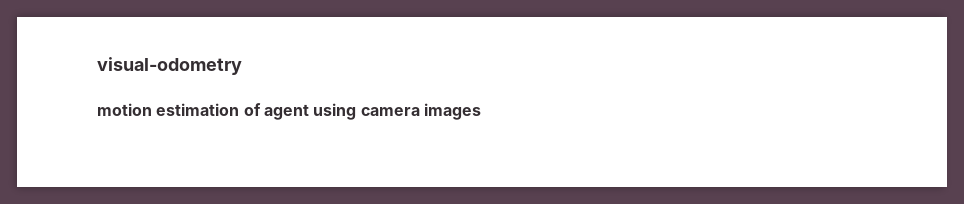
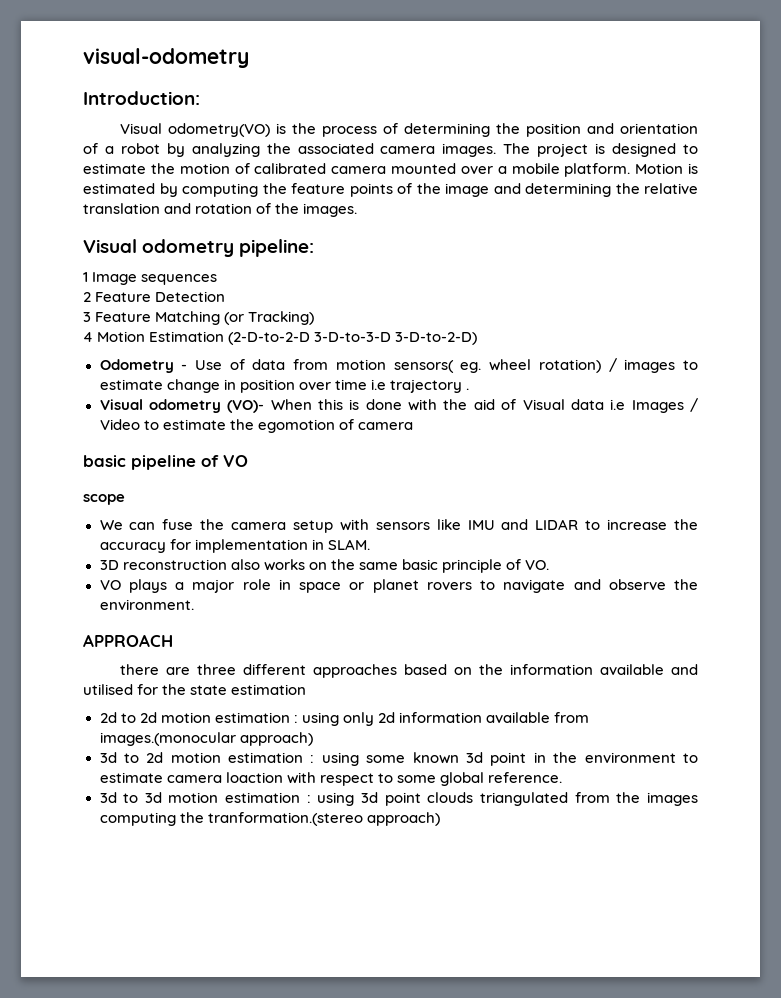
- motion estimation of agent using camera images
+ Introduction:
+ Visual odometry(VO) is the process of determining the position and orientation of a robot by analyzing the associated camera images. The project is designed to estimate the motion of calibrated camera mounted over a mobile platform. Motion is estimated by computing the feature points of the image and determining the relative translation and rotation of the images.
+ Visual odometry pipeline:
+ 1 Image sequences
+ 2 Feature Detection
+ 3 Feature Matching (or Tracking)
+ 4 Motion Estimation (2-D-to-2-D 3-D-to-3-D 3-D-to-2-D)
+ Odometry - Use of data from motion sensors( eg. wheel rotation) / images to estimate change in position over time i.e trajectory .
+ Visual odometry (VO)- When this is done with the aid of Visual data i.e Images / Video to estimate the egomotion of camera
+ basic pipeline of VO
+ scope
+ We can fuse the camera setup with sensors like IMU and LIDAR to increase the accuracy for implementation in SLAM.
+ 3D reconstruction also works on the same basic principle of VO.
+ VO plays a major role in space or planet rovers to navigate and observe the environment.
+ APPROACH
+ there are three different approaches based on the information available and utilised for the state estimation
+ 2d to 2d motion estimation : using only 2d information available from images.(monocular approach)
+ 3d to 2d motion estimation : using some known 3d point in the environment to estimate camera loaction with respect to some global reference.
+ 3d to 3d motion estimation : using 3d point clouds triangulated from the images computing the tranformation.(stereo approach)

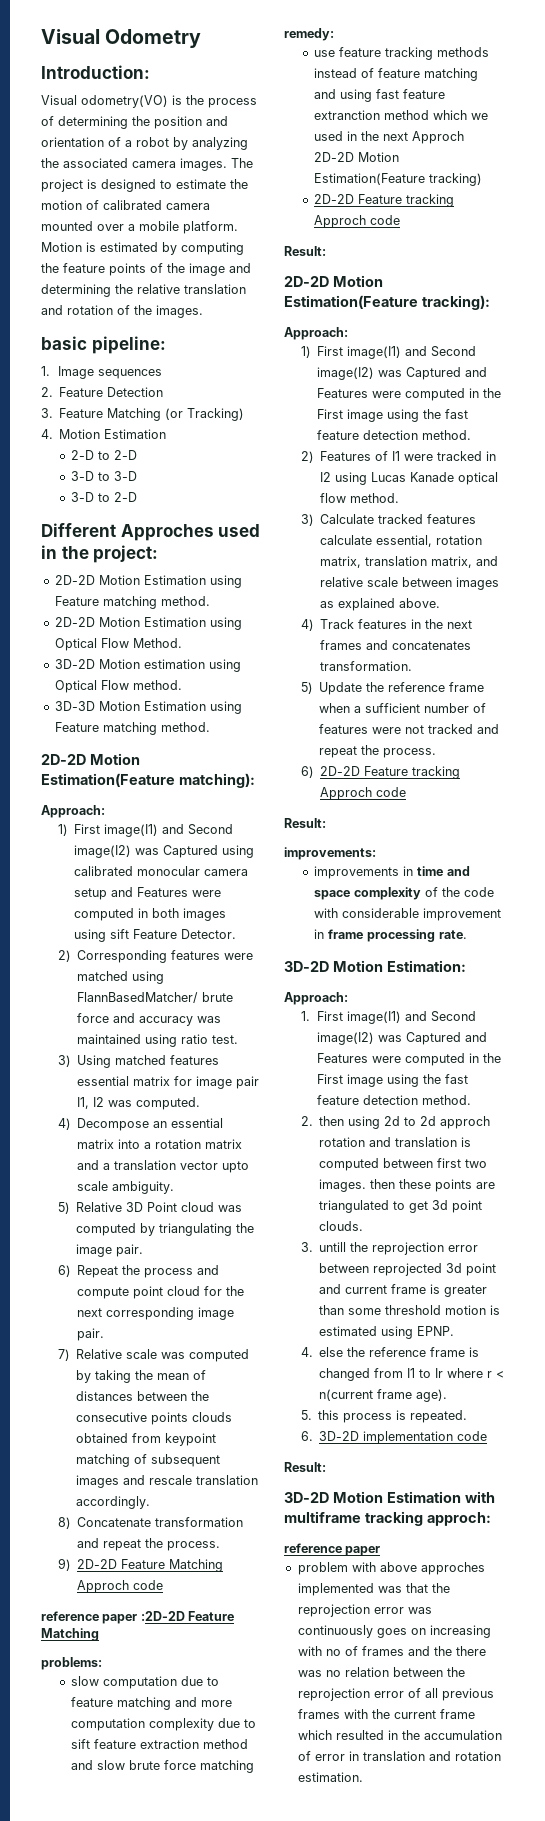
- visual-odometry
+ Visual Odometry
- Visual odometry pipeline:
+ basic pipeline:
- 1 Image sequences
+ 1. Image sequences
- 2 Feature Detection
+ 2. Feature Detection
- 3 Feature Matching (or Tracking)
+ 3. Feature Matching (or Tracking)
- 4 Motion Estimation (2-D-to-2-D 3-D-to-3-D 3-D-to-2-D)
- Odometry - Use of data from motion sensors( eg. wheel rotation) / images to estimate change in position over time i.e trajectory .
- Visual odometry (VO)- When this is done with the aid of Visual data i.e Images / Video to estimate the egomotion of camera
- basic pipeline of VO
- scope
- We can fuse the camera setup with sensors like IMU and LIDAR to increase the accuracy for implementation in SLAM.
- 3D reconstruction also works on the same basic principle of VO.
- VO plays a major role in space or planet rovers to navigate and observe the environment.
- APPROACH
- there are three different approaches based on the information available and utilised for the state estimation
- 2d to 2d motion estimation : using only 2d information available from images.(monocular approach)
- 3d to 2d motion estimation : using some known 3d point in the environment to estimate camera loaction with respect to some global reference.
- 3d to 3d motion estimation : using 3d point clouds triangulated from the images computing the tranformation.(stereo approach)
+ 4. Motion Estimation
+ 2-D to 2-D
+ 3-D to 3-D
+ 3-D to 2-D
+ Different Approches used in the project:
+ 2D-2D Motion Estimation using Feature matching method.
+ 2D-2D Motion Estimation using Optical Flow Method.
+ 3D-2D Motion estimation using Optical Flow method.
+ 3D-3D Motion Estimation using Feature matching method.
+ 2D-2D Motion Estimation(Feature matching):
+ Approach:
+ 1) First image(I1) and Second image(I2) was Captured using calibrated monocular camera setup and Features were computed in both images using sift Feature Detector.
+ 2) Corresponding features were matched using FlannBasedMatcher/ brute force and accuracy was maintained using ratio test.
+ 3) Using matched features essential matrix for image pair I1, I2 was computed.
+ 4) Decompose an essential matrix into a rotation matrix and a translation vector upto scale ambiguity.
+ 5) Relative 3D Point cloud was computed by triangulating the image pair.
+ 6) Repeat the process and compute point cloud for the next corresponding image pair.
+ 7) Relative scale was computed by taking the mean of distances between the consecutive points clouds obtained from keypoint matching of subsequent images and rescale translation accordingly.
+ 8) Concatenate transformation and repeat the process.
+ 9) 2D-2D Feature Matching Approch code
+ reference paper :2D-2D Feature Matching
+ problems:
+ slow computation due to feature matching and more computation complexity due to sift feature extraction method and slow brute force matching
+ remedy:
+ use feature tracking methods instead of feature matching and using fast feature extranction method which we used in the next Approch 2D-2D Motion Estimation(Feature tracking)
+ 2D-2D Feature tracking Approch code
+ Result:
+ 2D-2D Motion Estimation(Feature tracking):
+ Approach:
+ 1) First image(I1) and Second image(I2) was Captured and Features were computed in the First image using the fast feature detection method.
+ 2) Features of I1 were tracked in I2 using Lucas Kanade optical flow method.
+ 3) Calculate tracked features calculate essential, rotation matrix, translation matrix, and relative scale between images as explained above.
+ 4) Track features in the next frames and concatenates transformation.
+ 5) Update the reference frame when a sufficient number of features were not tracked and repeat the process.
+ 6) 2D-2D Feature tracking Approch code
+ Result:
+ improvements:
+ improvements in time and space complexity of the code with considerable improvement in frame processing rate.
+ 3D-2D Motion Estimation:
+ Approach:
+ 1. First image(I1) and Second image(I2) was Captured and Features were computed in the First image using the fast feature detection method.
+ 2. then using 2d to 2d approch rotation and translation is computed between first two images. then these points are triangulated to get 3d point clouds.
+ 3. untill the reprojection error between reprojected 3d point and current frame is greater than some threshold motion is estimated using EPNP.
+ 4. else the reference frame is changed from I1 to Ir where r < n(current frame age).
+ 5. this process is repeated.
+ 6. 3D-2D implementation code
+ Result:
+ 3D-2D Motion Estimation with multiframe tracking approch:
+ reference paper
+ problem with above approches implemented was that the reprojection error was continuously goes on increasing with no of frames and the there was no relation between the reprojection error of all previous frames with the current frame which resulted in the accumulation of error in translation and rotation estimation.

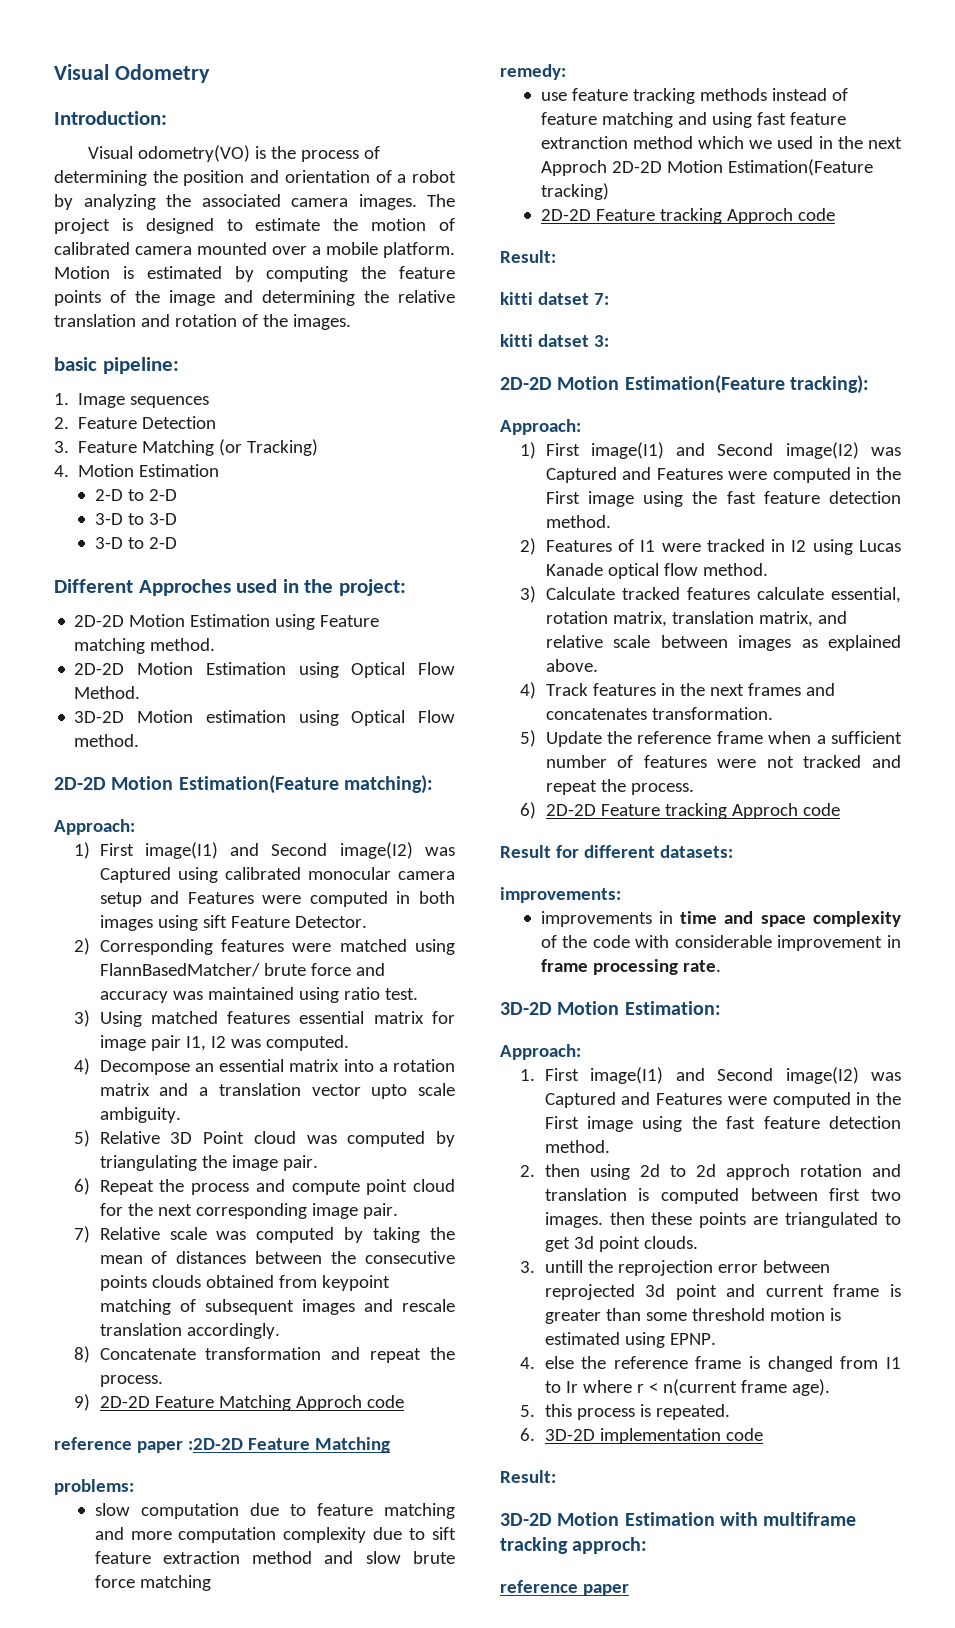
- 3D-3D Motion Estimation using Feature matching method.
+ kitti datset 7:
+ kitti datset 3:
  6) 2D-2D Feature tracking Approch code
- Result:
+ Result for different datasets:
- problem with above approches implemented was that the reprojection error was continuously goes on increasing with no of frames and the there was no relation between the reprojection error of all previous frames with the current frame which resulted in the accumulation of error in translation and rotation estimation.

